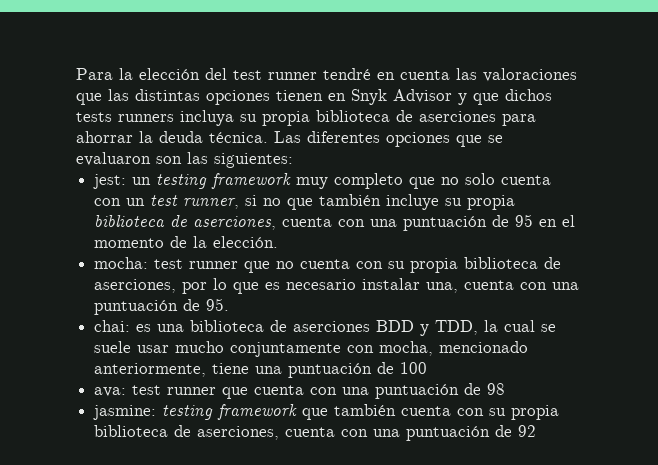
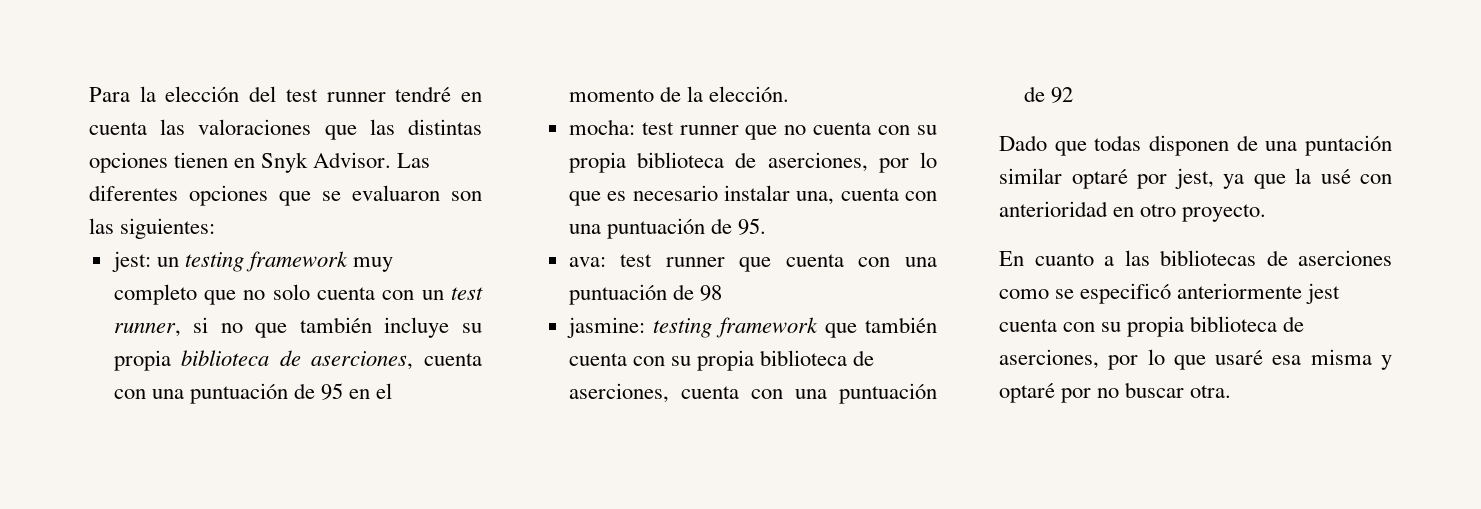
- Para la elección del test runner tendré en cuenta las valoraciones que las distintas opciones tienen en Snyk Advisor y que dichos tests runners incluya su propia biblioteca de aserciones para ahorrar la deuda técnica.
+ Para la elección del test runner tendré en cuenta las valoraciones que las distintas opciones tienen en Snyk Advisor.
- chai: es una biblioteca de aserciones BDD y TDD, la cual se suele usar mucho conjuntamente con mocha, mencionado anteriormente, tiene una puntuación de 100
+ Dado que todas disponen de una puntación similar optaré por jest, ya que la usé con anterioridad en otro proyecto.
+ En cuanto a las bibliotecas de aserciones como se especificó anteriormente jest cuenta con su propia biblioteca de aserciones, por lo que usaré esa misma y optaré por no buscar otra.

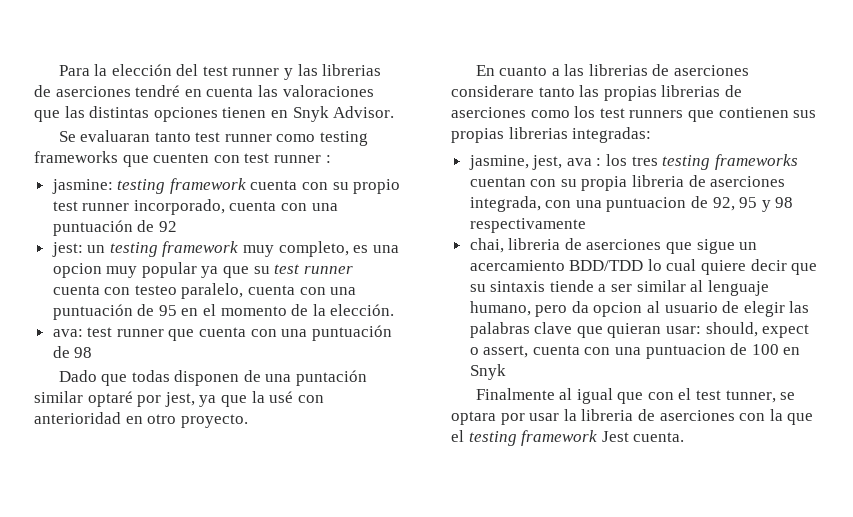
- Para la elección del test runner tendré en cuenta las valoraciones que las distintas opciones tienen en Snyk Advisor. Las diferentes opciones que se evaluaron son las siguientes:
+ Para la elección del test runner y las librerias de aserciones tendré en cuenta las valoraciones que las distintas opciones tienen en Snyk Advisor.
+ Se evaluaran tanto test runner como testing frameworks que cuenten con test runner :
+ jasmine: testing framework cuenta con su propio test runner incorporado, cuenta con una puntuación de 92
- jest: un testing framework muy completo que no solo cuenta con un test runner, si no que también incluye su propia biblioteca de aserciones, cuenta con una puntuación de 95 en el momento de la elección.
+ jest: un testing framework muy completo, es una opcion muy popular ya que su test runner cuenta con testeo paralelo, cuenta con una puntuación de 95 en el momento de la elección.
- mocha: test runner que no cuenta con su propia biblioteca de aserciones, por lo que es necesario instalar una, cuenta con una puntuación de 95.
- jasmine: testing framework que también cuenta con su propia biblioteca de aserciones, cuenta con una puntuación de 92
- En cuanto a las bibliotecas de aserciones como se especificó anteriormente jest cuenta con su propia biblioteca de aserciones, por lo que usaré esa misma y optaré por no buscar otra.
+ En cuanto a las librerias de aserciones considerare tanto las propias librerias de aserciones como los test runners que contienen sus propias librerias integradas:
+ jasmine, jest, ava : los tres testing frameworks cuentan con su propia libreria de aserciones integrada, con una puntuacion de 92, 95 y 98 respectivamente
+ chai, libreria de aserciones que sigue un acercamiento BDD/TDD lo cual quiere decir que su sintaxis tiende a ser similar al lenguaje humano, pero da opcion al usuario de elegir las palabras clave que quieran usar: should, expect o assert, cuenta con una puntuacion de 100 en Snyk
+ Finalmente al igual que con el test tunner, se optara por usar la libreria de aserciones con la que el testing framework Jest cuenta.

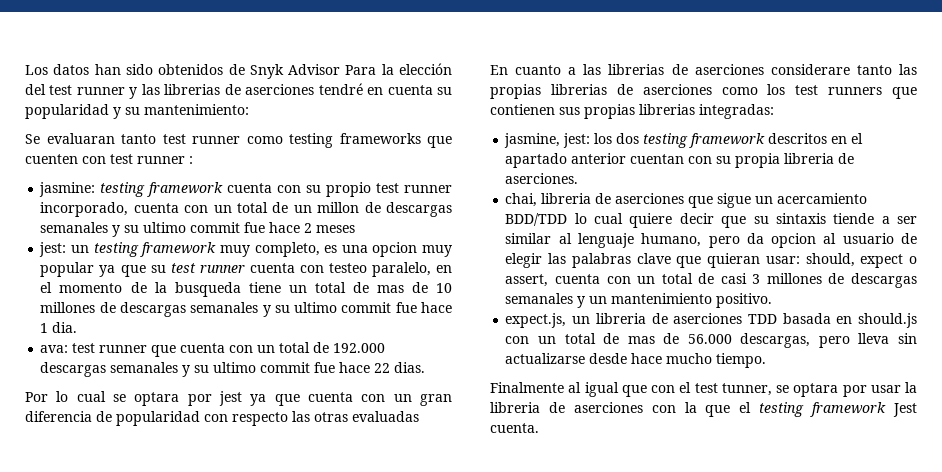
- Para la elección del test runner y las librerias de aserciones tendré en cuenta las valoraciones que las distintas opciones tienen en Snyk Advisor.
+ Los datos han sido obtenidos de Snyk Advisor Para la elección del test runner y las librerias de aserciones tendré en cuenta su popularidad y su mantenimiento:
- jasmine: testing framework cuenta con su propio test runner incorporado, cuenta con una puntuación de 92
+ jasmine: testing framework cuenta con su propio test runner incorporado, cuenta con un total de un millon de descargas semanales y su ultimo commit fue hace 2 meses
- jest: un testing framework muy completo, es una opcion muy popular ya que su test runner cuenta con testeo paralelo, cuenta con una puntuación de 95 en el momento de la elección.
+ jest: un testing framework muy completo, es una opcion muy popular ya que su test runner cuenta con testeo paralelo, en el momento de la busqueda tiene un total de mas de 10 millones de descargas semanales y su ultimo commit fue hace 1 dia.
- ava: test runner que cuenta con una puntuación de 98
- Dado que todas disponen de una puntación similar optaré por jest, ya que la usé con anterioridad en otro proyecto.
+ ava: test runner que cuenta con un total de 192.000 descargas semanales y su ultimo commit fue hace 22 dias.
+ Por lo cual se optara por jest ya que cuenta con un gran diferencia de popularidad con respecto las otras evaluadas
- jasmine, jest, ava : los tres testing frameworks cuentan con su propia libreria de aserciones integrada, con una puntuacion de 92, 95 y 98 respectivamente
+ jasmine, jest: los dos testing framework descritos en el apartado anterior cuentan con su propia libreria de aserciones.
- chai, libreria de aserciones que sigue un acercamiento BDD/TDD lo cual quiere decir que su sintaxis tiende a ser similar al lenguaje humano, pero da opcion al usuario de elegir las palabras clave que quieran usar: should, expect o assert, cuenta con una puntuacion de 100 en Snyk
+ chai, libreria de aserciones que sigue un acercamiento BDD/TDD lo cual quiere decir que su sintaxis tiende a ser similar al lenguaje humano, pero da opcion al usuario de elegir las palabras clave que quieran usar: should, expect o assert, cuenta con un total de casi 3 millones de descargas semanales y un mantenimiento positivo.
+ expect.js, un libreria de aserciones TDD basada en should.js con un total de mas de 56.000 descargas, pero lleva sin actualizarse desde hace mucho tiempo.

